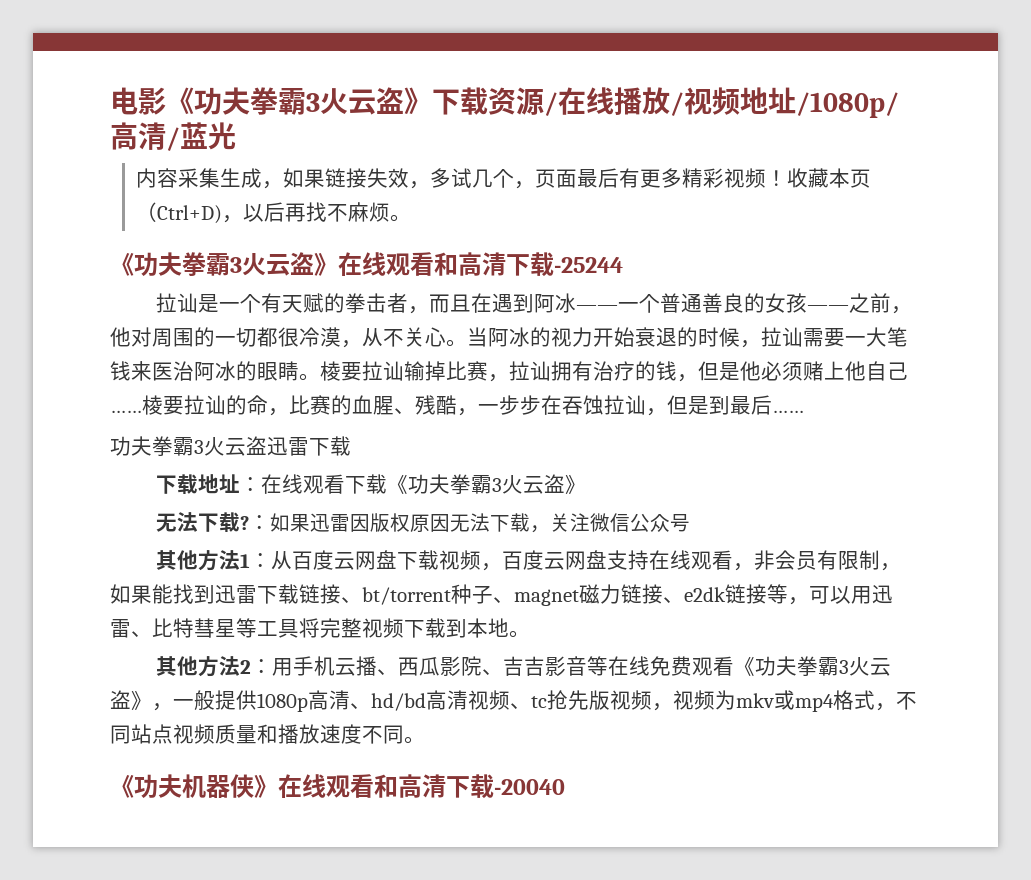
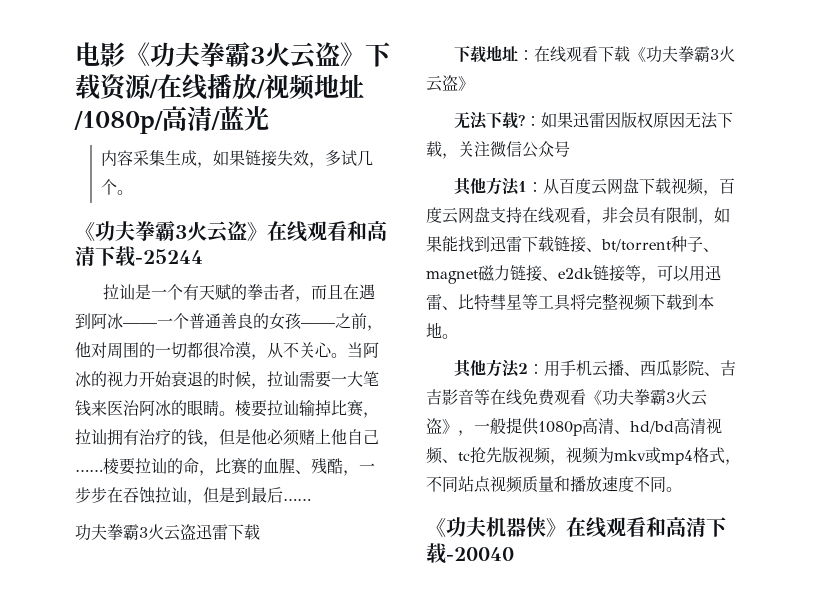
- 内容采集生成，如果链接失效，多试几个，页面最后有更多精彩视频！收藏本页（Ctrl+D)，以后再找不麻烦。
+ 内容采集生成，如果链接失效，多试几个。

